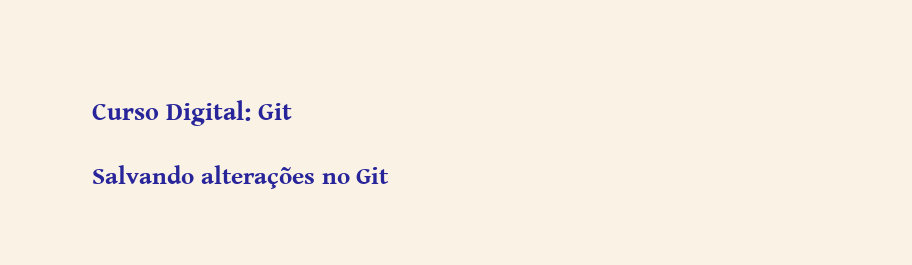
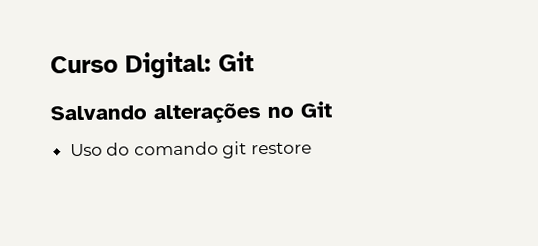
+ Uso do comando git restore

